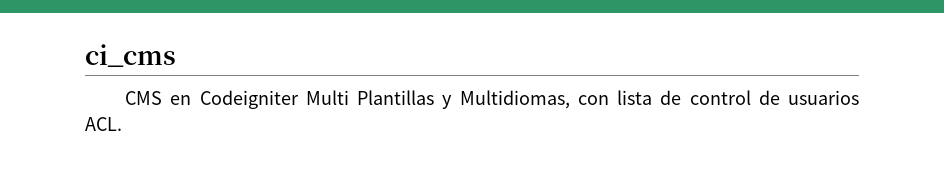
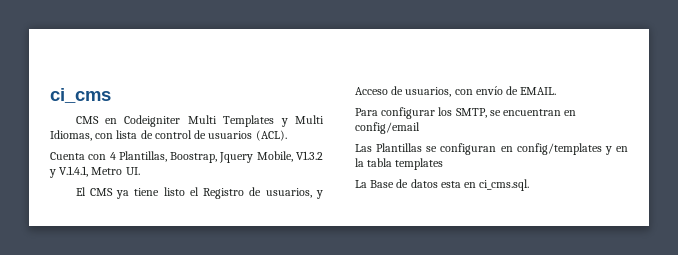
- CMS en Codeigniter Multi Plantillas y Multidiomas, con lista de control de usuarios ACL.
+ CMS en Codeigniter Multi Templates y Multi Idiomas, con lista de control de usuarios (ACL).
+ Cuenta con 4 Plantillas, Boostrap, Jquery Mobile, V1.3.2 y V.1.4.1, Metro UI.
+ El CMS ya tiene listo el Registro de usuarios, y Acceso de usuarios, con envío de EMAIL.
+ Para configurar los SMTP, se encuentran en config/email
+ Las Plantillas se configuran en config/templates y en la tabla templates
+ La Base de datos esta en ci_cms.sql.

